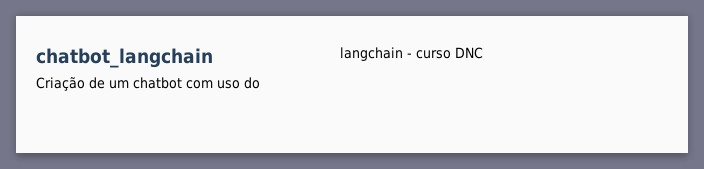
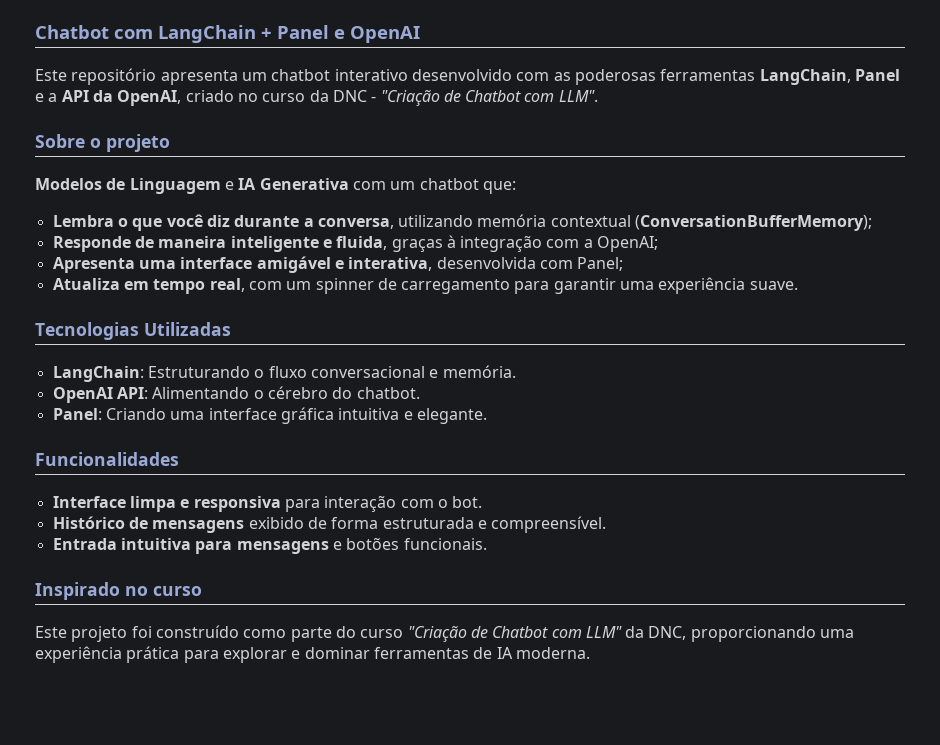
- chatbot_langchain
- Criação de um chatbot com uso do langchain - curso DNC
+ Chatbot com LangChain + Panel e OpenAI
+ Este repositório apresenta um chatbot interativo desenvolvido com as poderosas ferramentas LangChain, Panel e a API da OpenAI, criado no curso da DNC - "Criação de Chatbot com LLM".
+ Sobre o projeto
+ Modelos de Linguagem e IA Generativa com um chatbot que:
+ Lembra o que você diz durante a conversa, utilizando memória contextual (ConversationBufferMemory);
+ Responde de maneira inteligente e fluida, graças à integração com a OpenAI;
+ Apresenta uma interface amigável e interativa, desenvolvida com Panel;
+ Atualiza em tempo real, com um spinner de carregamento para garantir uma experiência suave.
+ Tecnologias Utilizadas
+ LangChain: Estruturando o fluxo conversacional e memória.
+ OpenAI API: Alimentando o cérebro do chatbot.
+ Panel: Criando uma interface gráfica intuitiva e elegante.
+ Funcionalidades
+ Interface limpa e responsiva para interação com o bot.
+ Histórico de mensagens exibido de forma estruturada e compreensível.
+ Entrada intuitiva para mensagens e botões funcionais.
+ Inspirado no curso
+ Este projeto foi construído como parte do curso "Criação de Chatbot com LLM" da DNC, proporcionando uma experiência prática para explorar e dominar ferramentas de IA moderna.

